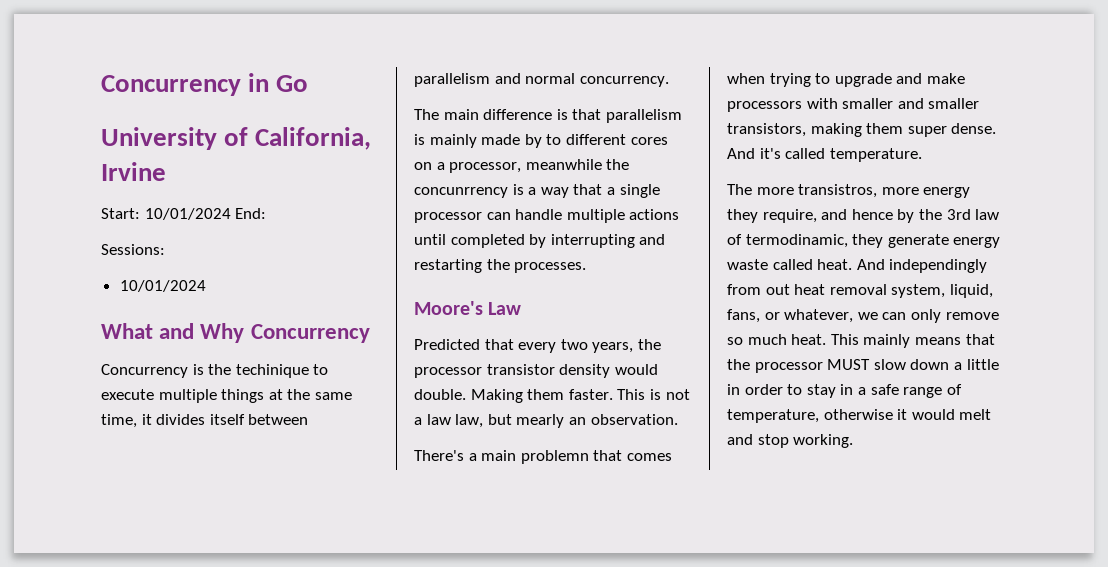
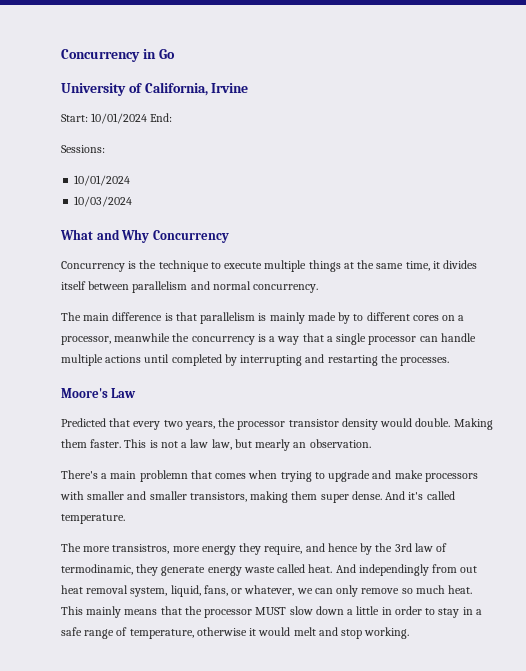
+ 10/03/2024
- Concurrency is the techinique to execute multiple things at the same time, it divides itself between parallelism and normal concurrency.
+ Concurrency is the technique to execute multiple things at the same time, it divides itself between parallelism and normal concurrency.
- The main difference is that parallelism is mainly made by to different cores on a processor, meanwhile the concunrrency is a way that a single processor can handle multiple actions until completed by interrupting and restarting the processes.
+ The main difference is that parallelism is mainly made by to different cores on a processor, meanwhile the concurrency is a way that a single processor can handle multiple actions until completed by interrupting and restarting the processes.

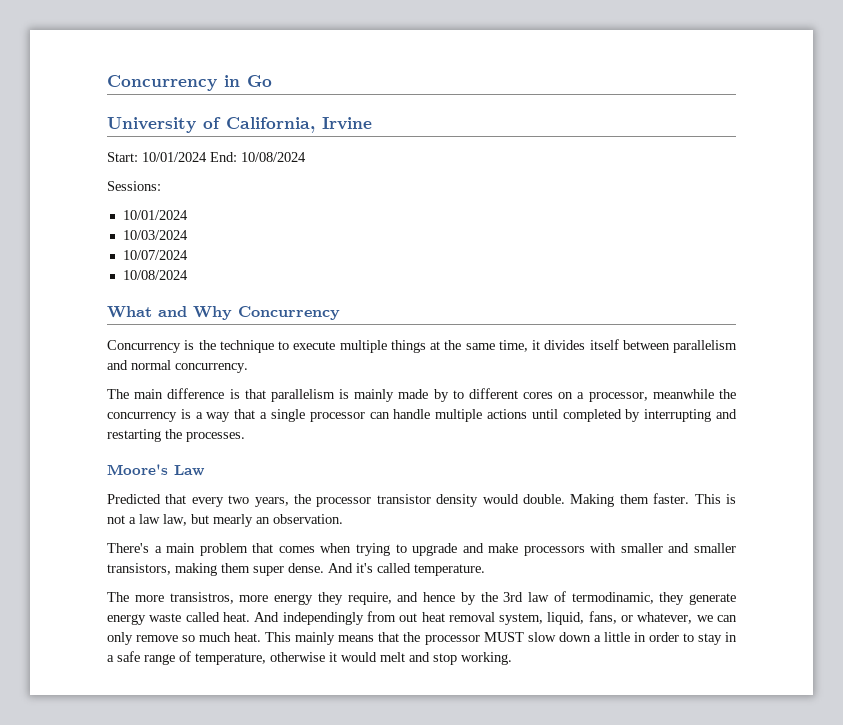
- Start: 10/01/2024 End:
+ Start: 10/01/2024 End: 10/08/2024
+ 10/07/2024
+ 10/08/2024
- There's a main problemn that comes when trying to upgrade and make processors with smaller and smaller transistors, making them super dense.
+ There's a main problem that comes when trying to upgrade and make processors with smaller and smaller transistors, making them super dense.

